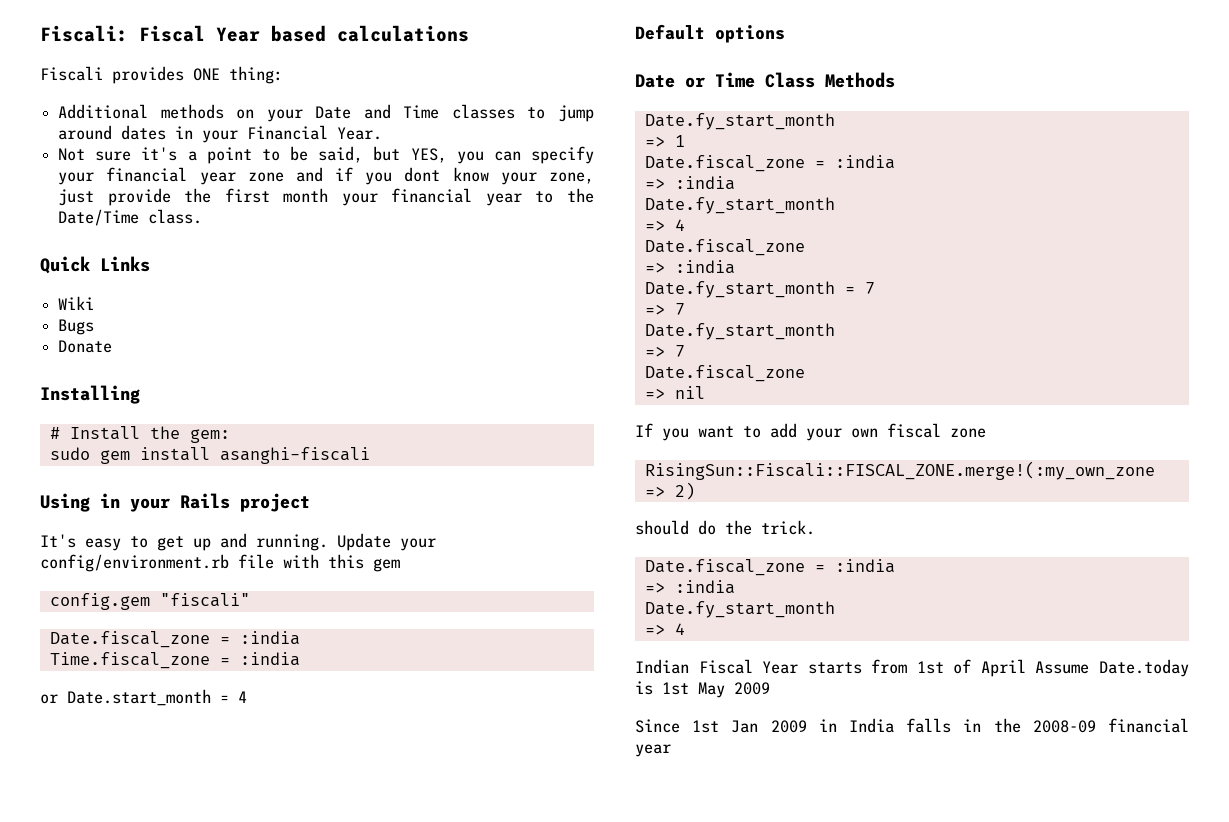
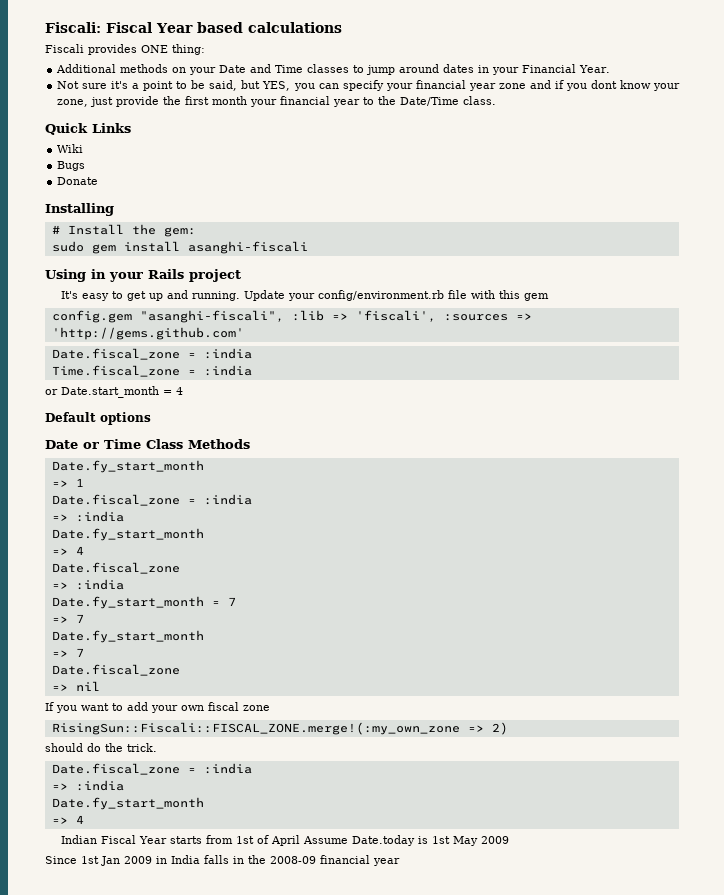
- config.gem "fiscali"
+ config.gem "asanghi-fiscali", :lib => 'fiscali', :sources => 'http://gems.github.com'

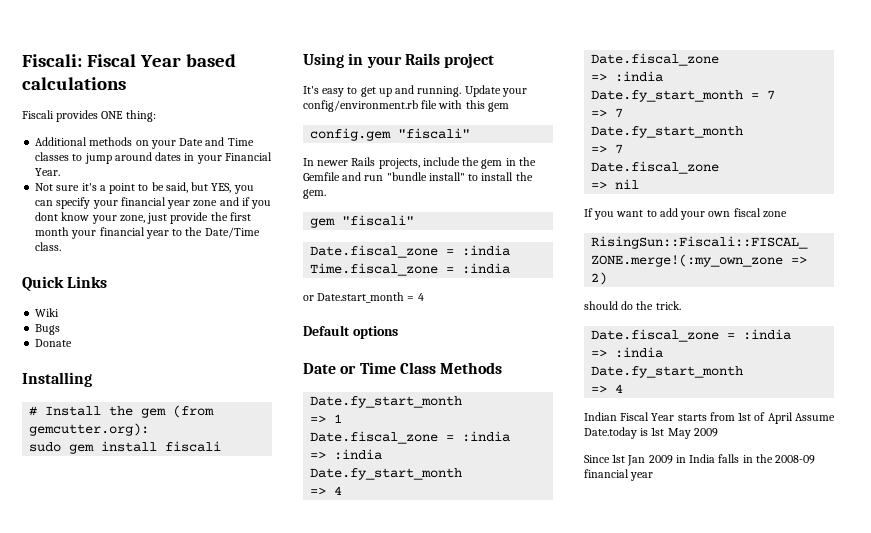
- # Install the gem:
+ # Install the gem (from gemcutter.org):
- sudo gem install asanghi-fiscali
+ sudo gem install fiscali
- config.gem "asanghi-fiscali", :lib => 'fiscali', :sources => 'http://gems.github.com'
+ config.gem "fiscali"
+ In newer Rails projects, include the gem in the Gemfile and run "bundle install" to install the gem.
+ gem "fiscali"

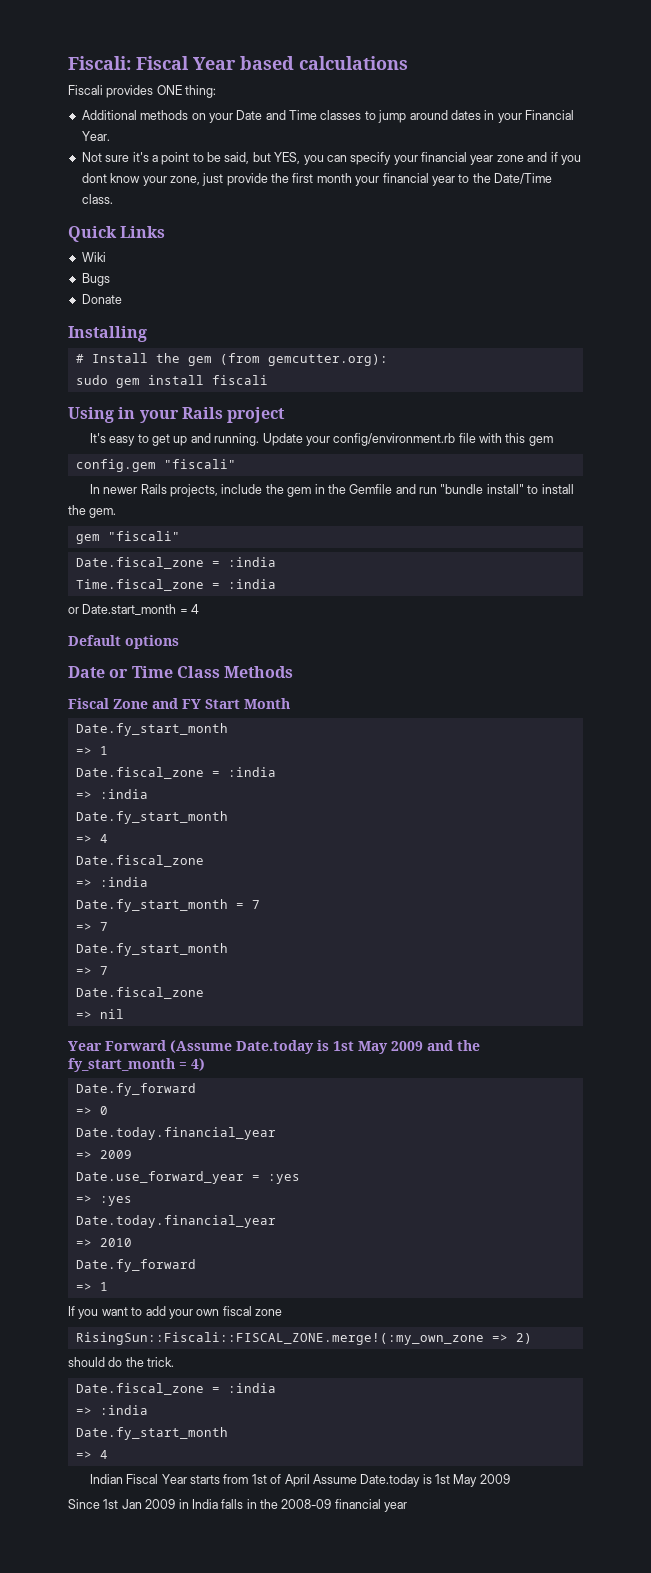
+ Fiscal Zone and FY Start Month
+ Year Forward (Assume Date.today is 1st May 2009 and the fy_start_month = 4)
+ Date.fy_forward
+ => 0
+ Date.today.financial_year
+ => 2009
+ Date.use_forward_year = :yes
+ => :yes
+ Date.today.financial_year
+ => 2010
+ Date.fy_forward
+ => 1

